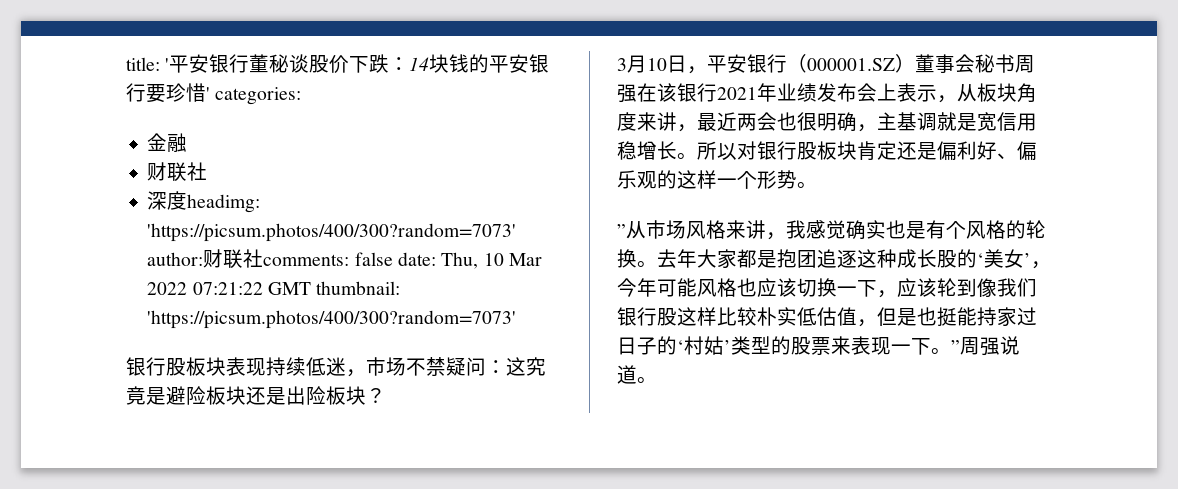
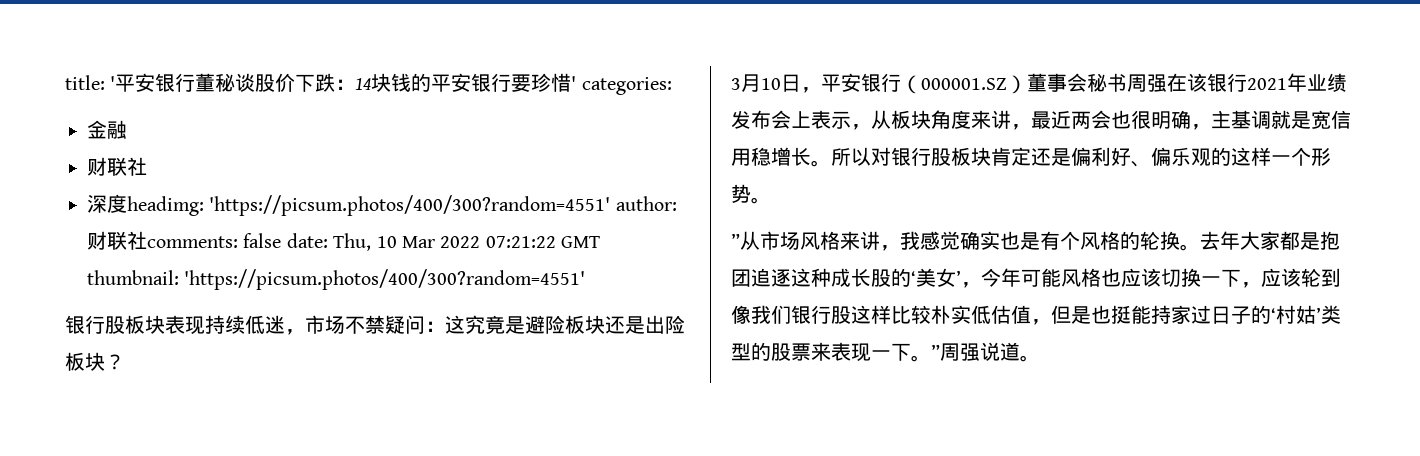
- 深度headimg: 'https://picsum.photos/400/300?random=7073' author:财联社comments: false date: Thu, 10 Mar 2022 07:21:22 GMT thumbnail: 'https://picsum.photos/400/300?random=7073'
+ 深度headimg: 'https://picsum.photos/400/300?random=4551' author:财联社comments: false date: Thu, 10 Mar 2022 07:21:22 GMT thumbnail: 'https://picsum.photos/400/300?random=4551'

